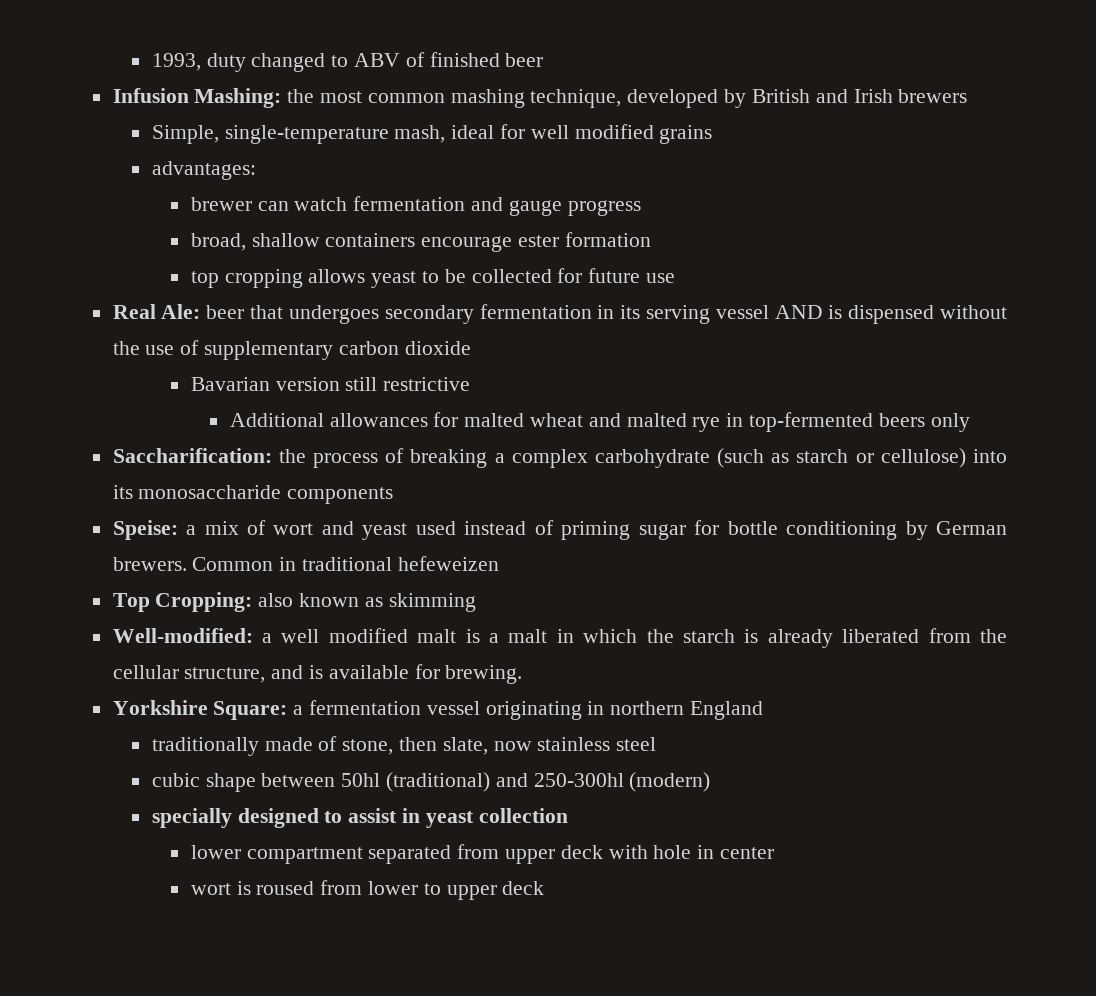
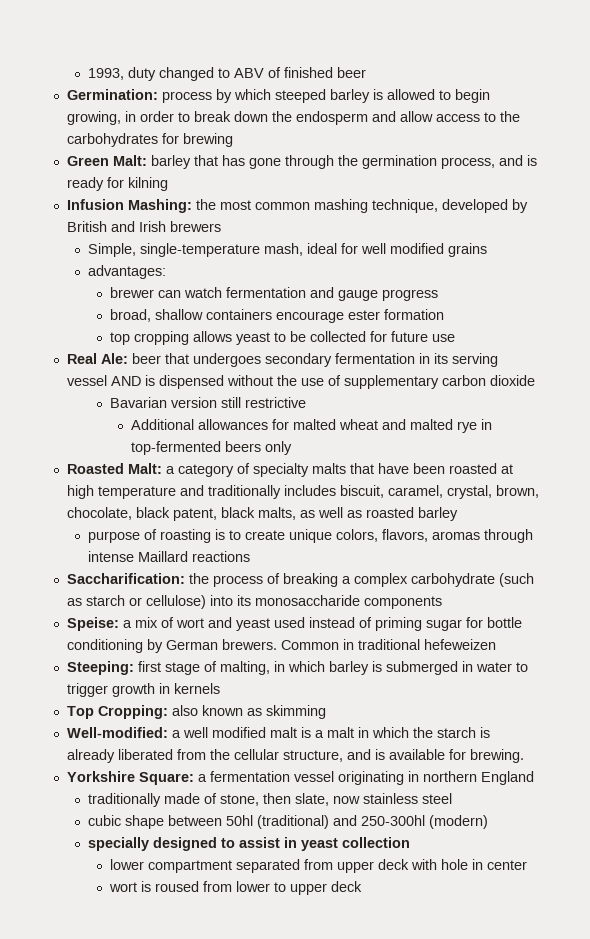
+ Germination: process by which steeped barley is allowed to begin growing, in order to break down the endosperm and allow access to the carbohydrates for brewing
+ Green Malt: barley that has gone through the germination process, and is ready for kilning
+ Roasted Malt: a category of specialty malts that have been roasted at high temperature and traditionally includes biscuit, caramel, crystal, brown, chocolate, black patent, black malts, as well as roasted barley
+ purpose of roasting is to create unique colors, flavors, aromas through intense Maillard reactions
+ Steeping: first stage of malting, in which barley is submerged in water to trigger growth in kernels

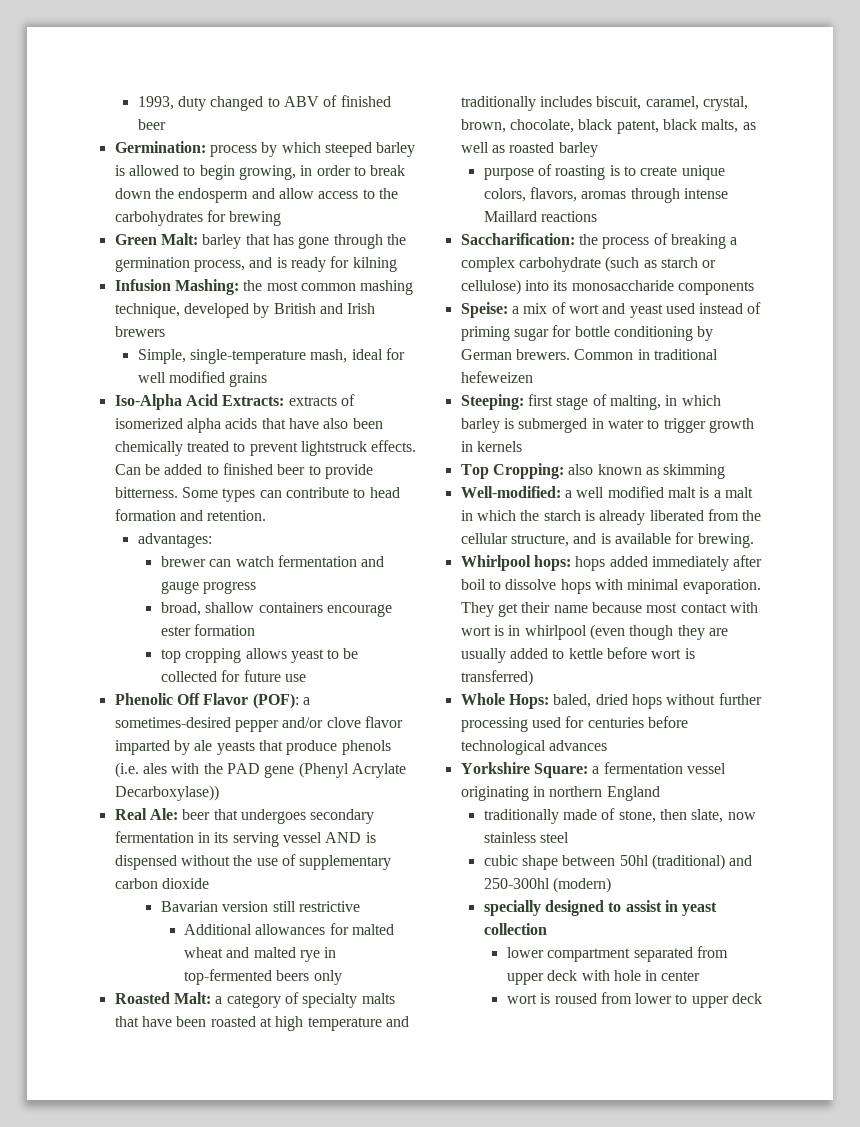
+ Iso-Alpha Acid Extracts: extracts of isomerized alpha acids that have also been chemically treated to prevent lightstruck effects. Can be added to finished beer to provide bitterness. Some types can contribute to head formation and retention.
+ Phenolic Off Flavor (POF): a sometimes-desired pepper and/or clove flavor imparted by ale yeasts that produce phenols (i.e. ales with the PAD gene (Phenyl Acrylate Decarboxylase))
+ Whirlpool hops: hops added immediately after boil to dissolve hops with minimal evaporation. They get their name because most contact with wort is in whirlpool (even though they are usually added to kettle before wort is transferred)
+ Whole Hops: baled, dried hops without further processing used for centuries before technological advances

